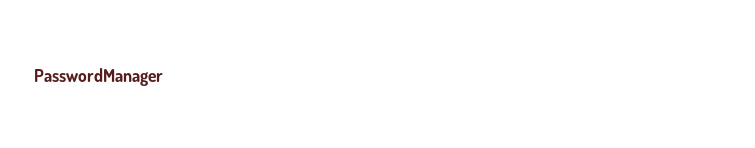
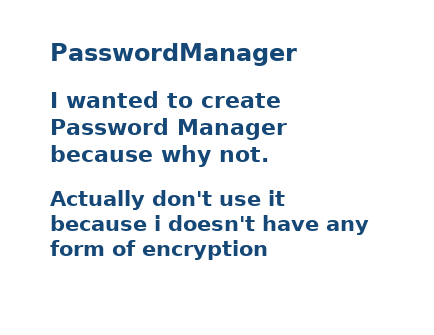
+ I wanted to create Password Manager because why not.
+ Actually don't use it because i doesn't have any form of encryption

